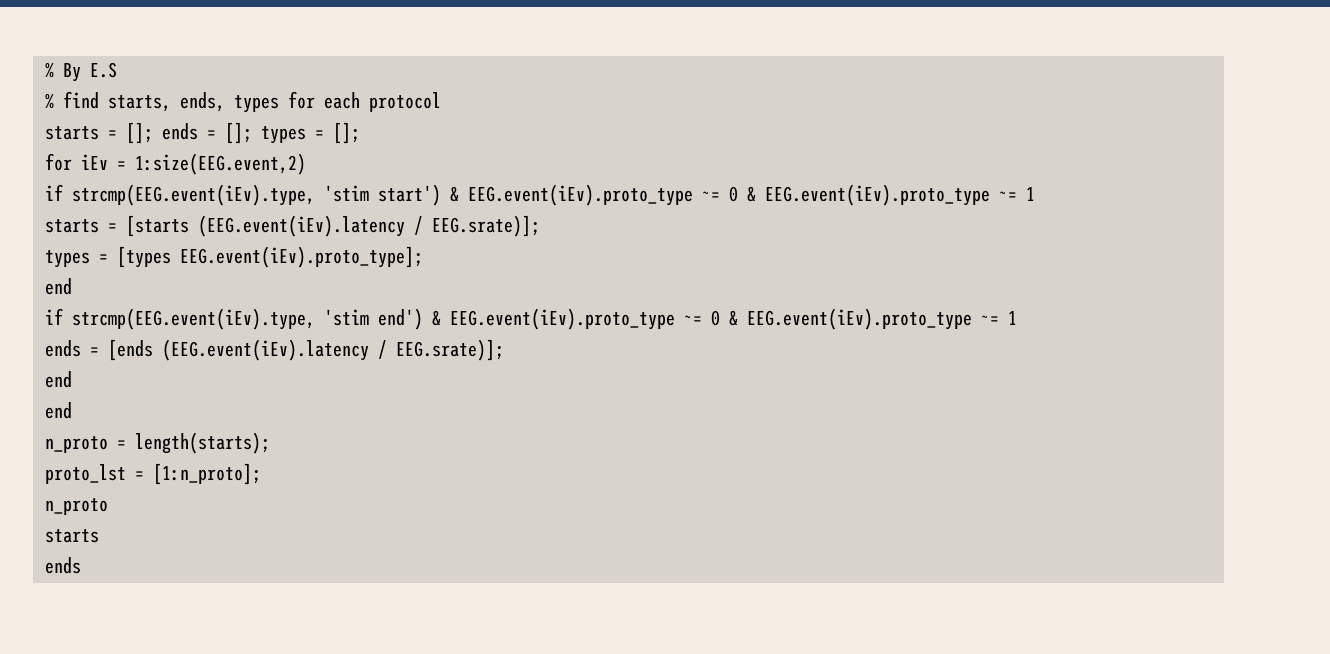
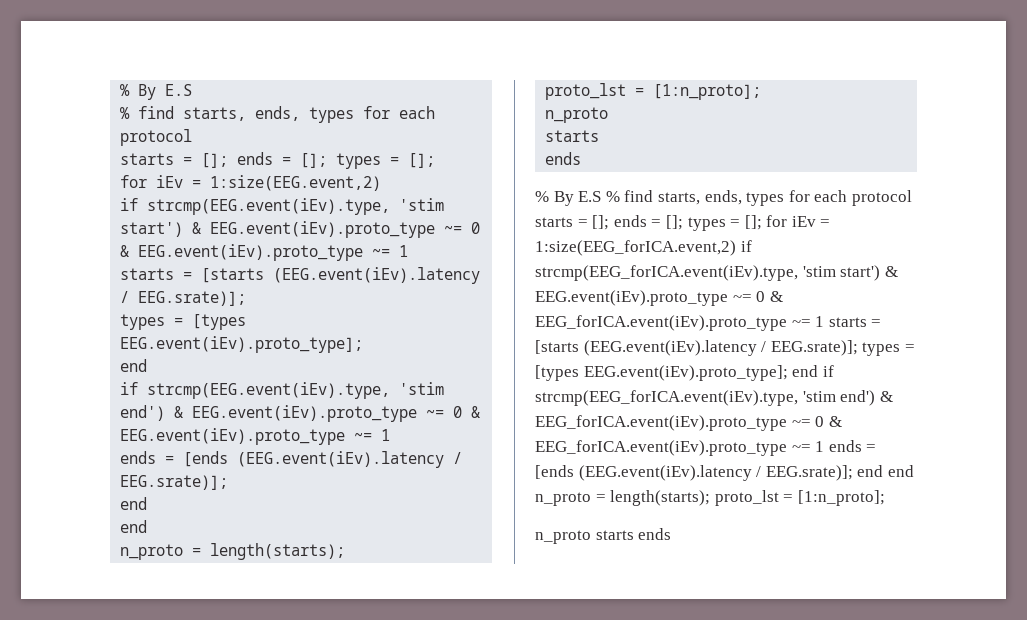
+ % By E.S % find starts, ends, types for each protocol starts = []; ends = []; types = []; for iEv = 1:size(EEG_forICA.event,2) if strcmp(EEG_forICA.event(iEv).type, 'stim start') & EEG.event(iEv).proto_type ~= 0 & EEG_forICA.event(iEv).proto_type ~= 1 starts = [starts (EEG.event(iEv).latency / EEG.srate)]; types = [types EEG.event(iEv).proto_type]; end if strcmp(EEG_forICA.event(iEv).type, 'stim end') & EEG_forICA.event(iEv).proto_type ~= 0 & EEG_forICA.event(iEv).proto_type ~= 1 ends = [ends (EEG.event(iEv).latency / EEG.srate)]; end end n_proto = length(starts); proto_lst = [1:n_proto];
+ n_proto starts ends

